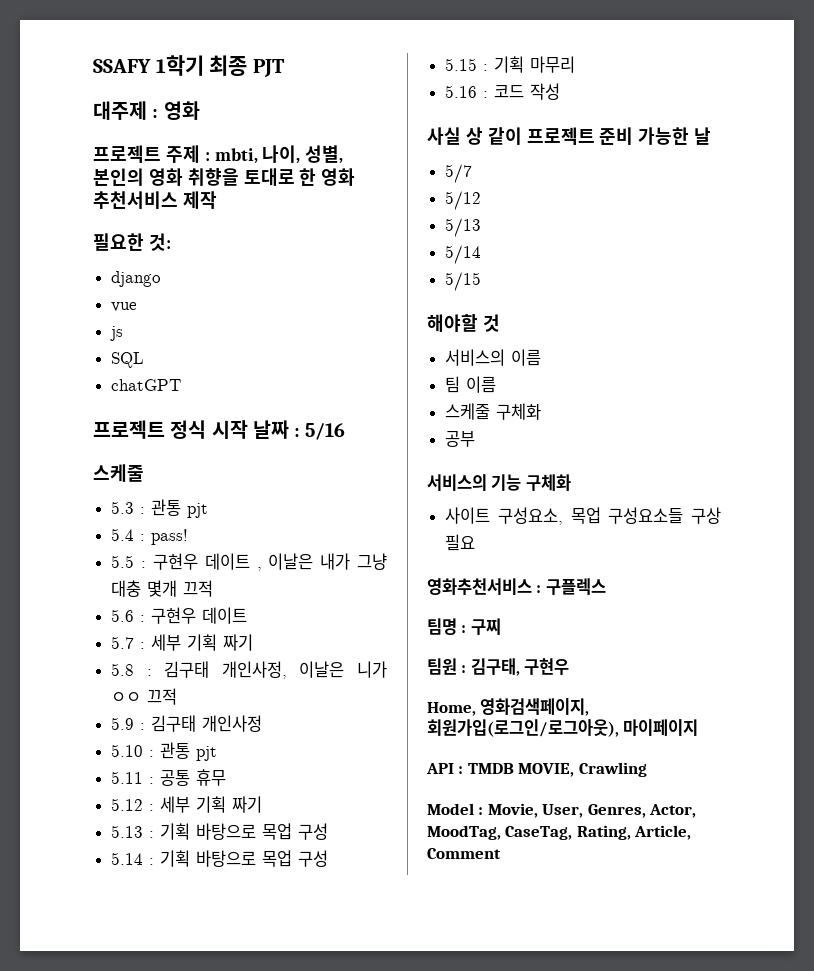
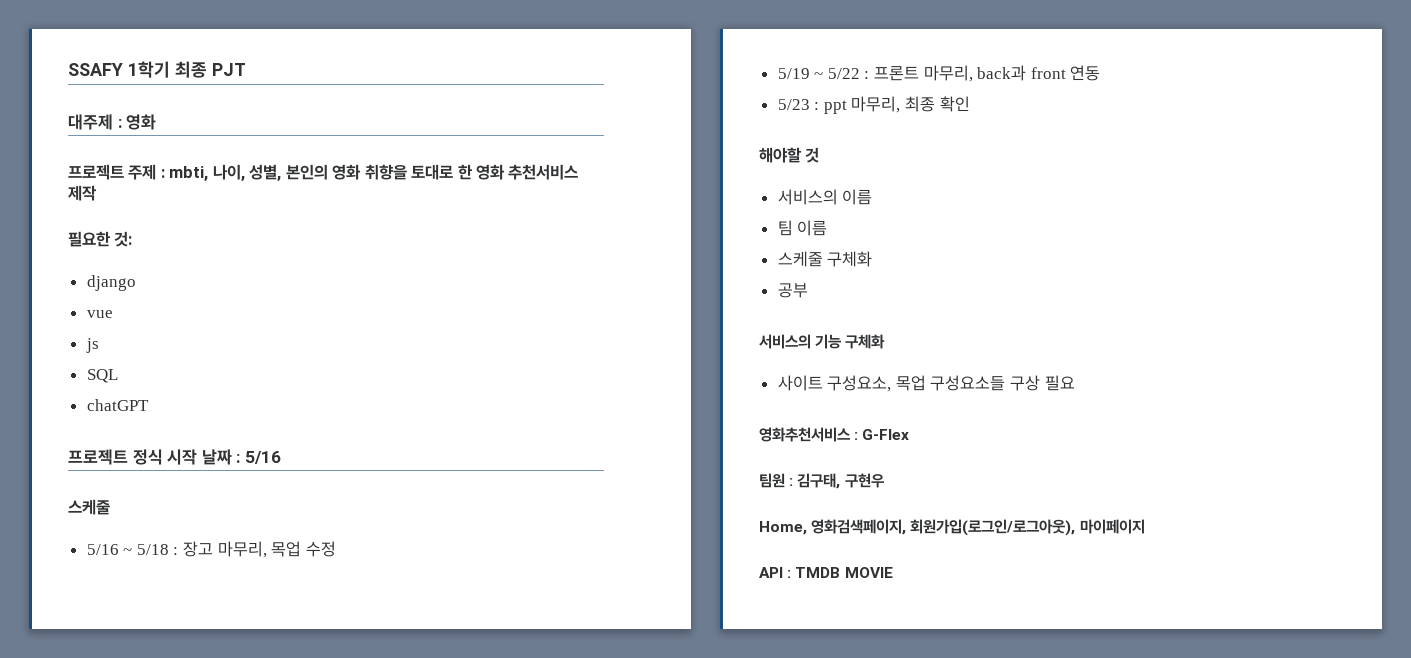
- 5.3 : 관통 pjt
- 5.4 : pass!
- 5.5 : 구현우 데이트 , 이날은 내가 그냥 대충 몇개 끄적
- 5.6 : 구현우 데이트
- 5.7 : 세부 기획 짜기
- 5.8 : 김구태 개인사정, 이날은 니가 ㅇㅇ 끄적
- 5.9 : 김구태 개인사정
- 5.10 : 관통 pjt
- 5.11 : 공통 휴무
- 5.12 : 세부 기획 짜기
- 5.13 : 기획 바탕으로 목업 구성
- 5.14 : 기획 바탕으로 목업 구성
- 5.15 : 기획 마무리
- 5.16 : 코드 작성
- 사실 상 같이 프로젝트 준비 가능한 날
- 5/7
- 5/12
- 5/13
- 5/14
- 5/15
+ 5/16 ~ 5/18 : 장고 마무리, 목업 수정
+ 5/19 ~ 5/22 : 프론트 마무리, back과 front 연동
+ 5/23 : ppt 마무리, 최종 확인
- 영화추천서비스 : 구플렉스
- 팀명 : 구찌
+ 영화추천서비스 : G-Flex
- API : TMDB MOVIE, Crawling
- Model : Movie, User, Genres, Actor, MoodTag, CaseTag, Rating, Article, Comment
+ API : TMDB MOVIE

